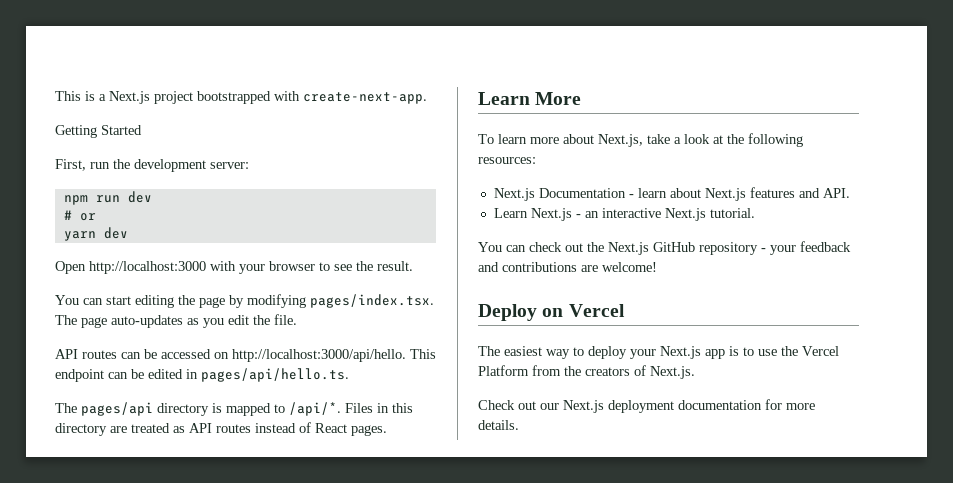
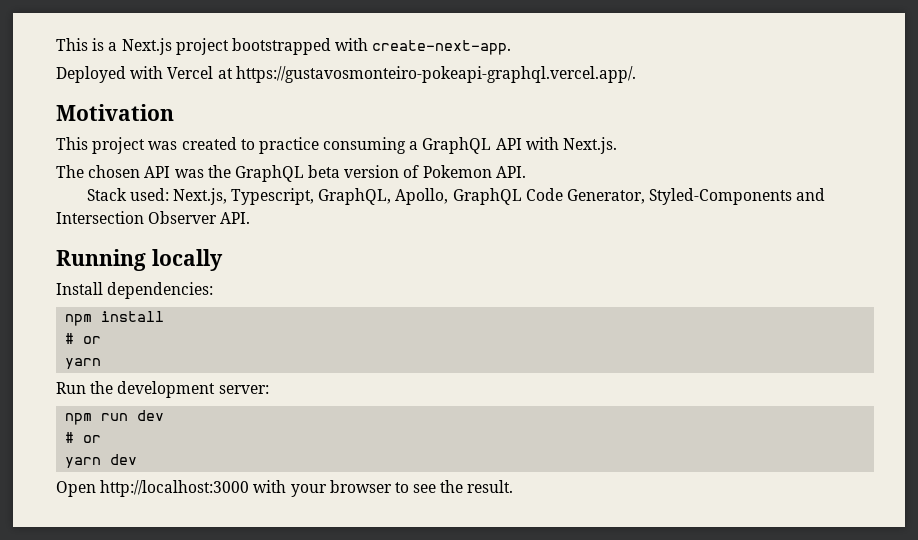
- Getting Started
- First, run the development server:
+ Deployed with Vercel at https://gustavosmonteiro-pokeapi-graphql.vercel.app/.
+ Motivation
+ This project was created to practice consuming a GraphQL API with Next.js.
+ The chosen API was the GraphQL beta version of Pokemon API.
+ Stack used: Next.js, Typescript, GraphQL, Apollo, GraphQL Code Generator, Styled-Components and Intersection Observer API.
+ Running locally
+ Install dependencies:
+ npm install
+ # or
+ yarn
+ Run the development server:
- You can start editing the page by modifying pages/index.tsx. The page auto-updates as you edit the file.
- API routes can be accessed on http://localhost:3000/api/hello. This endpoint can be edited in pages/api/hello.ts.
- The pages/api directory is mapped to /api/*. Files in this directory are treated as API routes instead of React pages.
- Learn More
- To learn more about Next.js, take a look at the following resources:
- Next.js Documentation - learn about Next.js features and API.
- Learn Next.js - an interactive Next.js tutorial.
- You can check out the Next.js GitHub repository - your feedback and contributions are welcome!
- Deploy on Vercel
- The easiest way to deploy your Next.js app is to use the Vercel Platform from the creators of Next.js.
- Check out our Next.js deployment documentation for more details.

